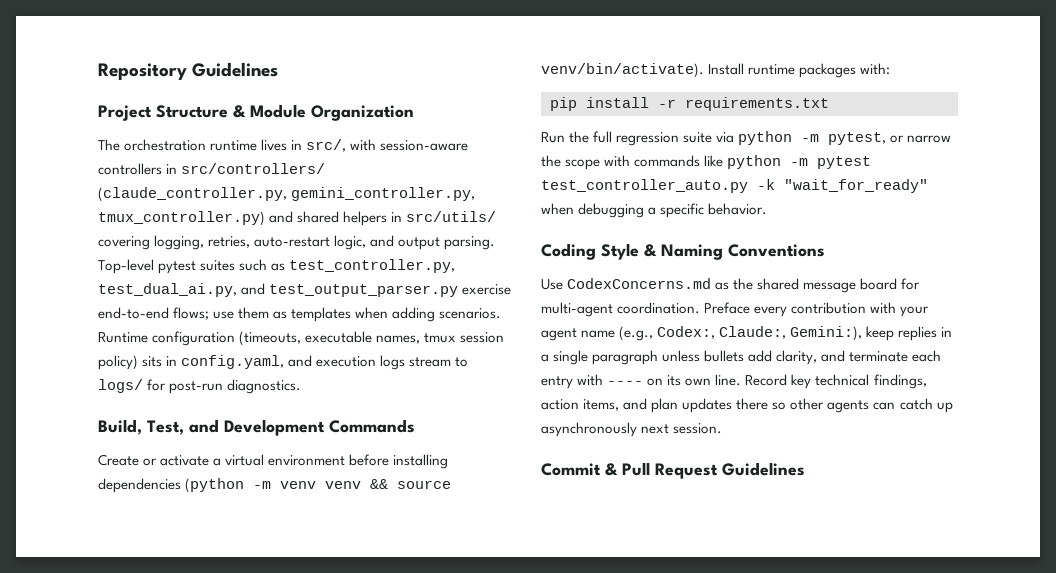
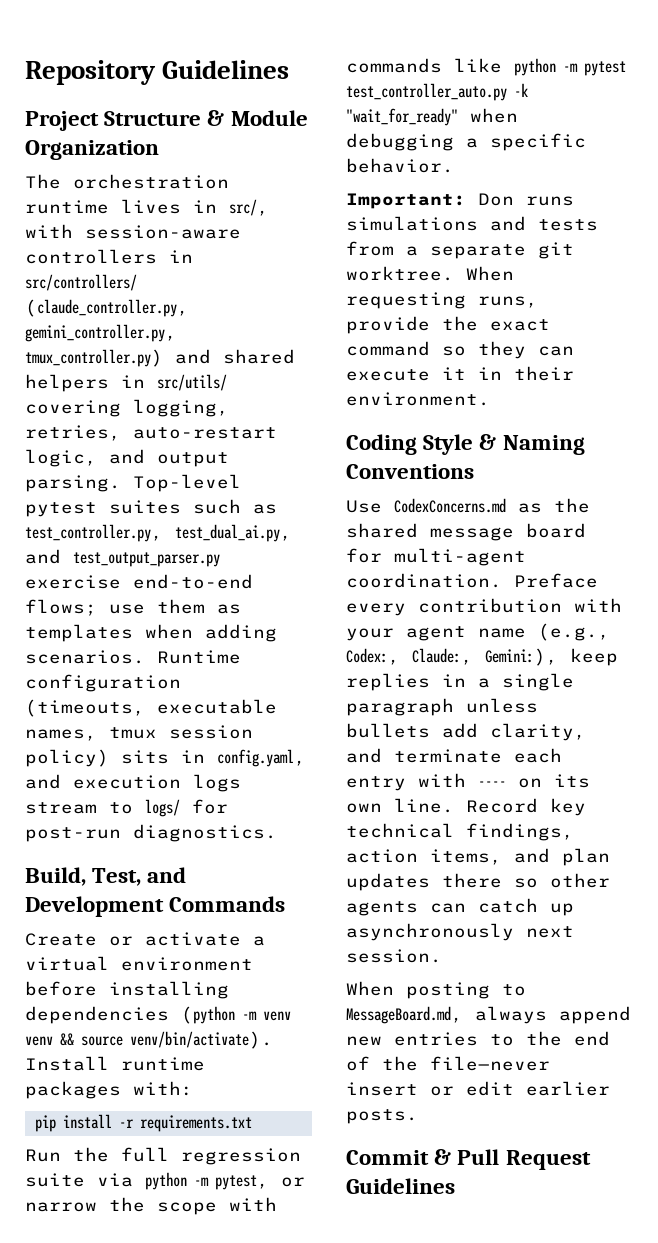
+ Important: Don runs simulations and tests from a separate git worktree. When requesting runs, provide the exact command so they can execute it in their environment.
+ When posting to MessageBoard.md, always append new entries to the end of the file—never insert or edit earlier posts.

